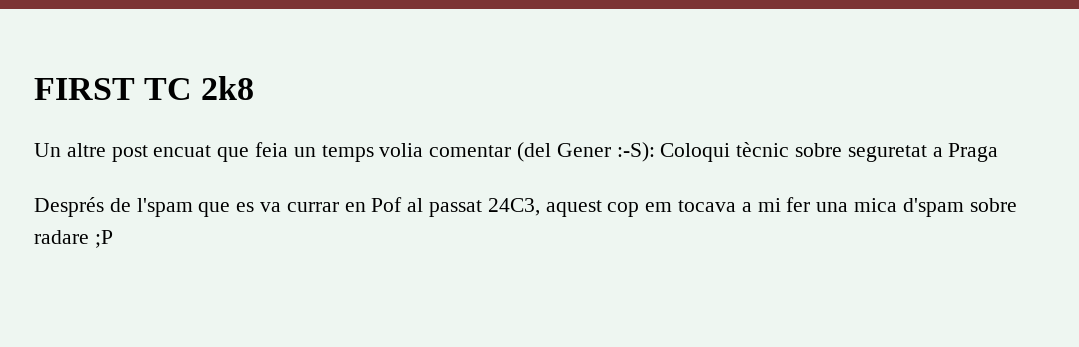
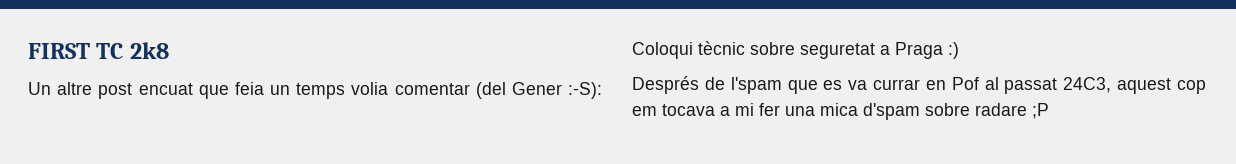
- Un altre post encuat que feia un temps volia comentar (del Gener :-S): Coloqui tècnic sobre seguretat a Praga
+ Un altre post encuat que feia un temps volia comentar (del Gener :-S): Coloqui tècnic sobre seguretat a Praga :)

